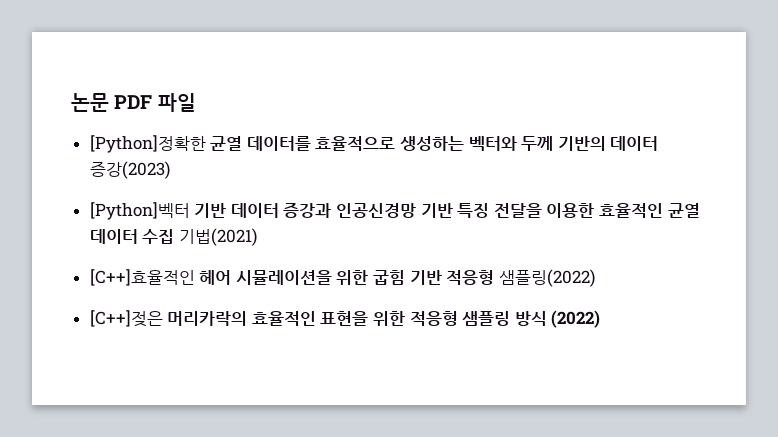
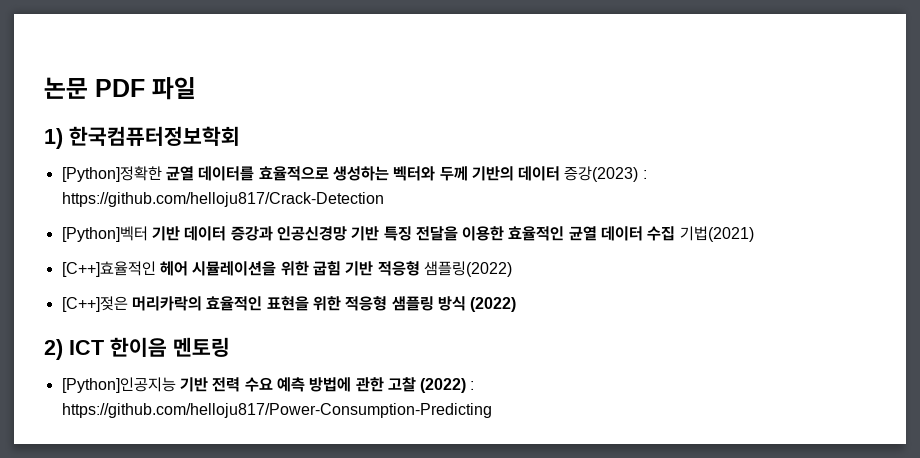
+ 1) 한국컴퓨터정보학회
- [Python]정확한 균열 데이터를 효율적으로 생성하는 벡터와 두께 기반의 데이터 증강(2023)
+ [Python]정확한 균열 데이터를 효율적으로 생성하는 벡터와 두께 기반의 데이터 증강(2023) : https://github.com/helloju817/Crack-Detection
+ 2) ICT 한이음 멘토링
+ [Python]인공지능 기반 전력 수요 예측 방법에 관한 고찰 (2022) : https://github.com/helloju817/Power-Consumption-Predicting

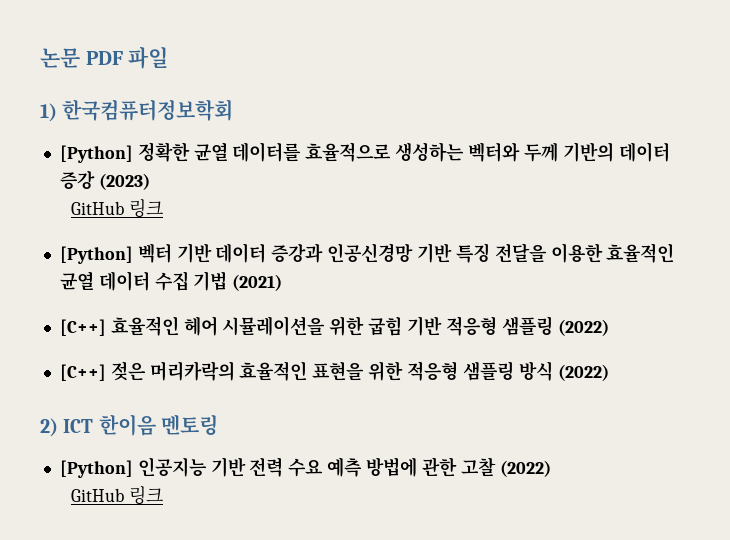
- [Python]정확한 균열 데이터를 효율적으로 생성하는 벡터와 두께 기반의 데이터 증강(2023) : https://github.com/helloju817/Crack-Detection
- [Python]벡터 기반 데이터 증강과 인공신경망 기반 특징 전달을 이용한 효율적인 균열 데이터 수집 기법(2021)
- [C++]효율적인 헤어 시뮬레이션을 위한 굽힘 기반 적응형 샘플링(2022)
- [C++]젖은 머리카락의 효율적인 표현을 위한 적응형 샘플링 방식 (2022)
+ [Python] 정확한 균열 데이터를 효율적으로 생성하는 벡터와 두께 기반의 데이터 증강 (2023)
+ GitHub 링크
+ [Python] 벡터 기반 데이터 증강과 인공신경망 기반 특징 전달을 이용한 효율적인 균열 데이터 수집 기법 (2021)
+ [C++] 효율적인 헤어 시뮬레이션을 위한 굽힘 기반 적응형 샘플링 (2022)
+ [C++] 젖은 머리카락의 효율적인 표현을 위한 적응형 샘플링 방식 (2022)
- [Python]인공지능 기반 전력 수요 예측 방법에 관한 고찰 (2022) : https://github.com/helloju817/Power-Consumption-Predicting
+ [Python] 인공지능 기반 전력 수요 예측 방법에 관한 고찰 (2022)
+ GitHub 링크

